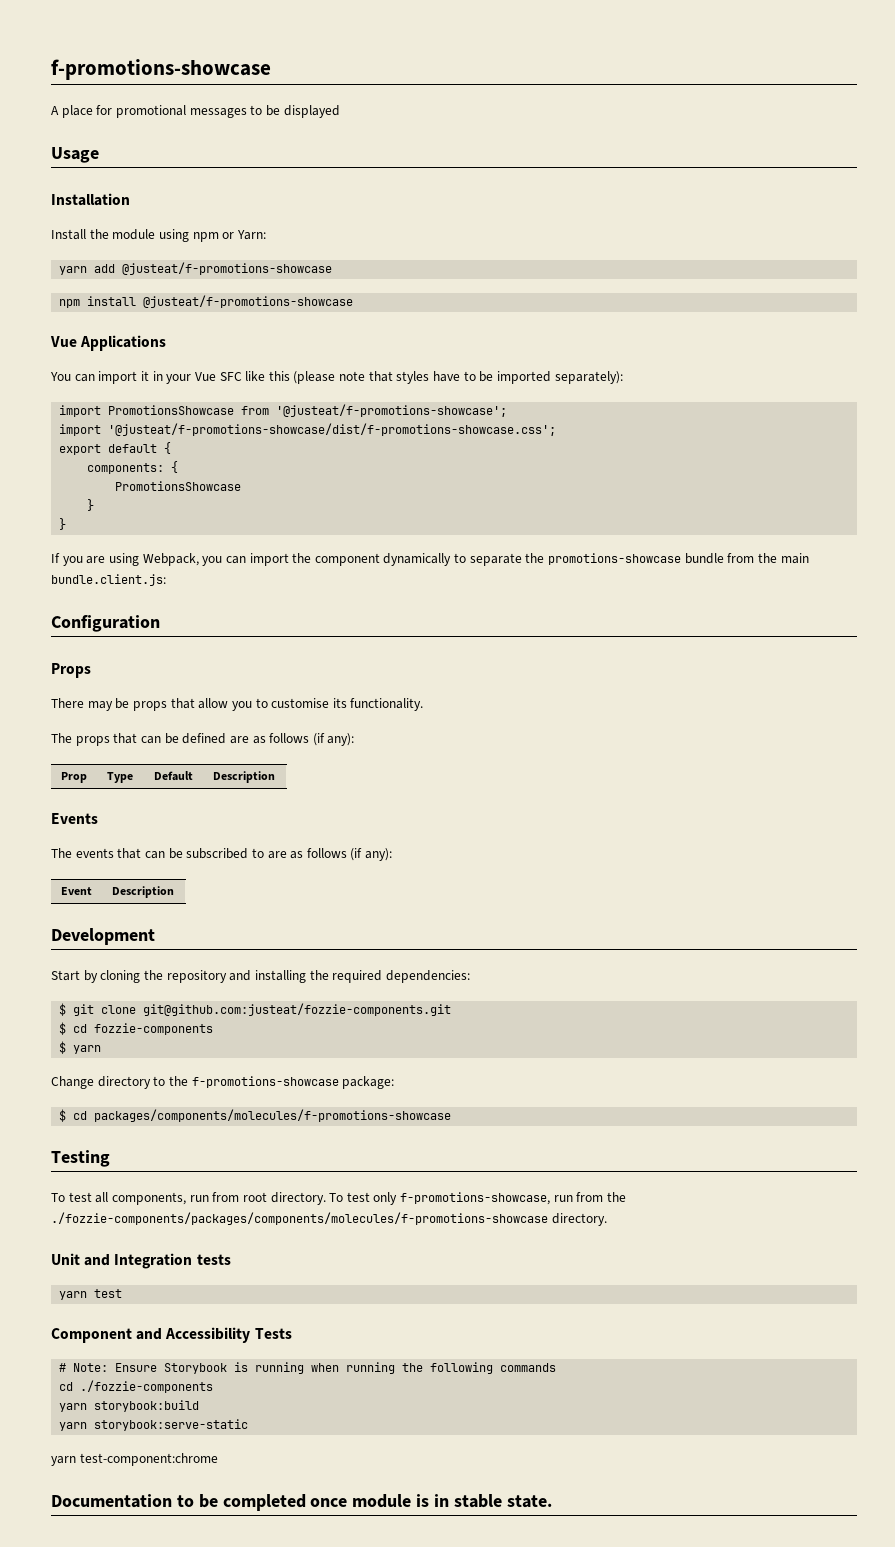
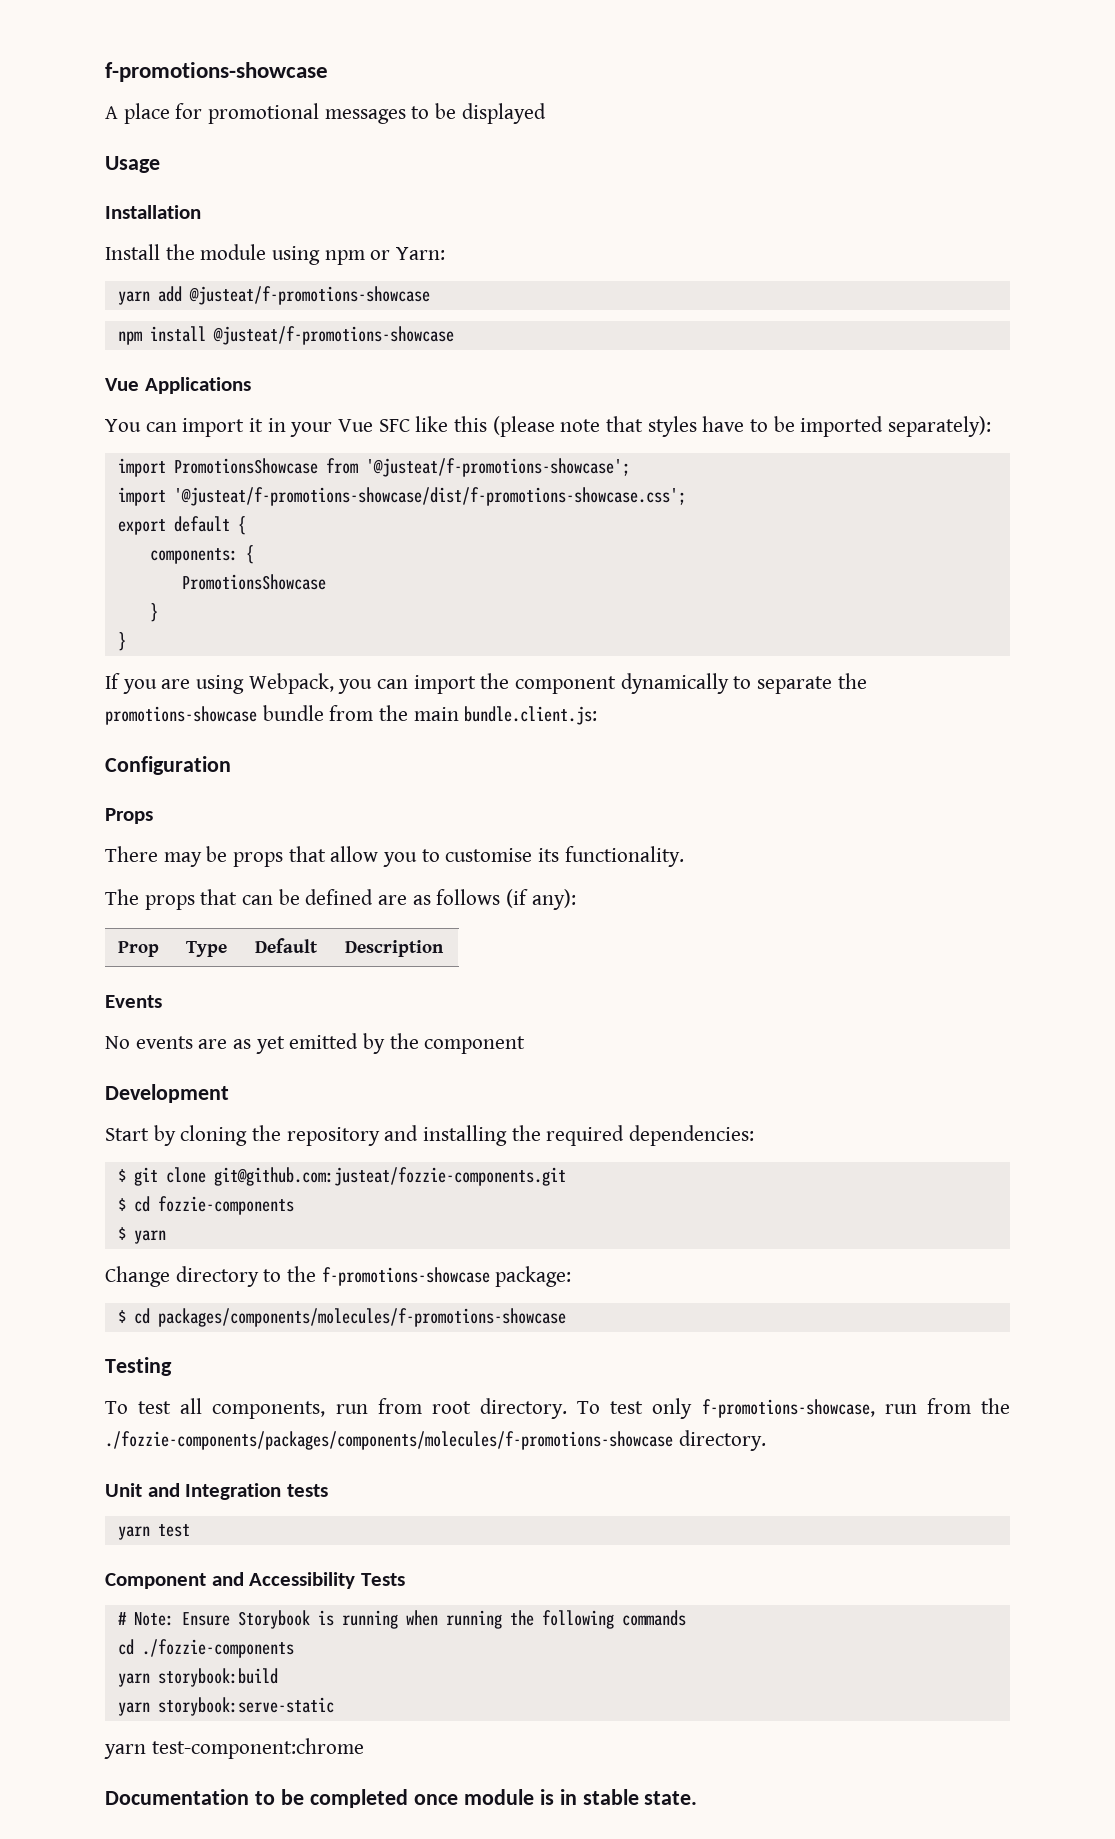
- The events that can be subscribed to are as follows (if any):
- Event | Description
+ No events are as yet emitted by the component

